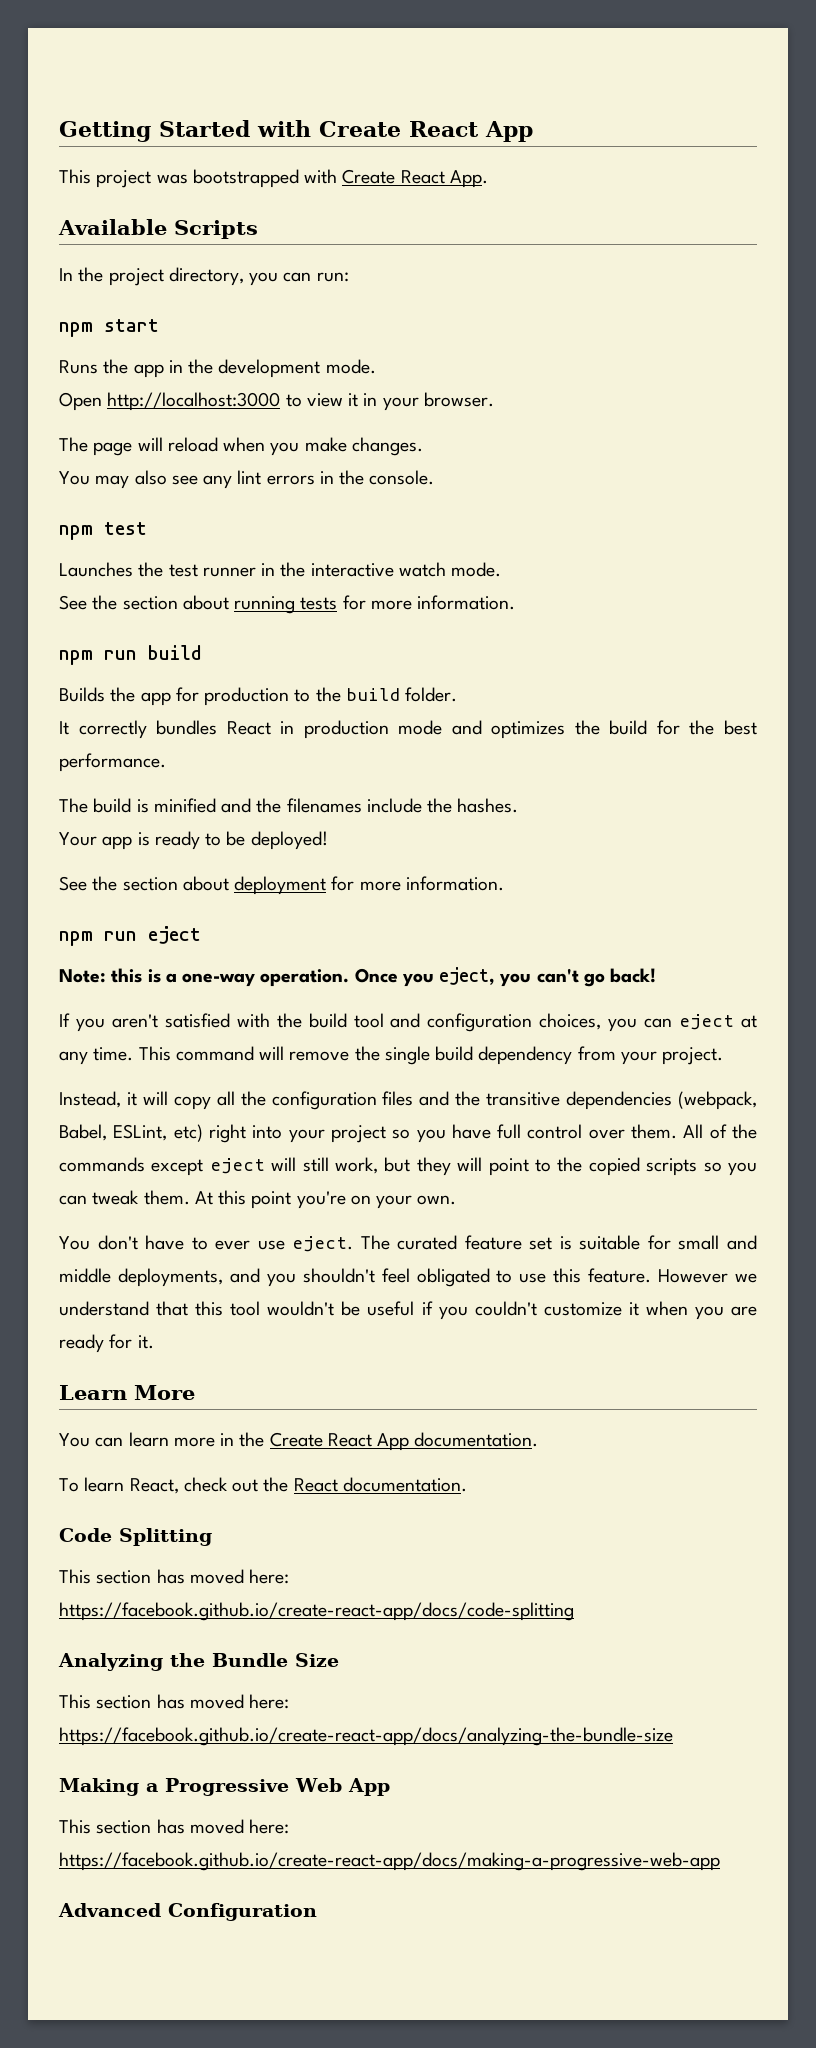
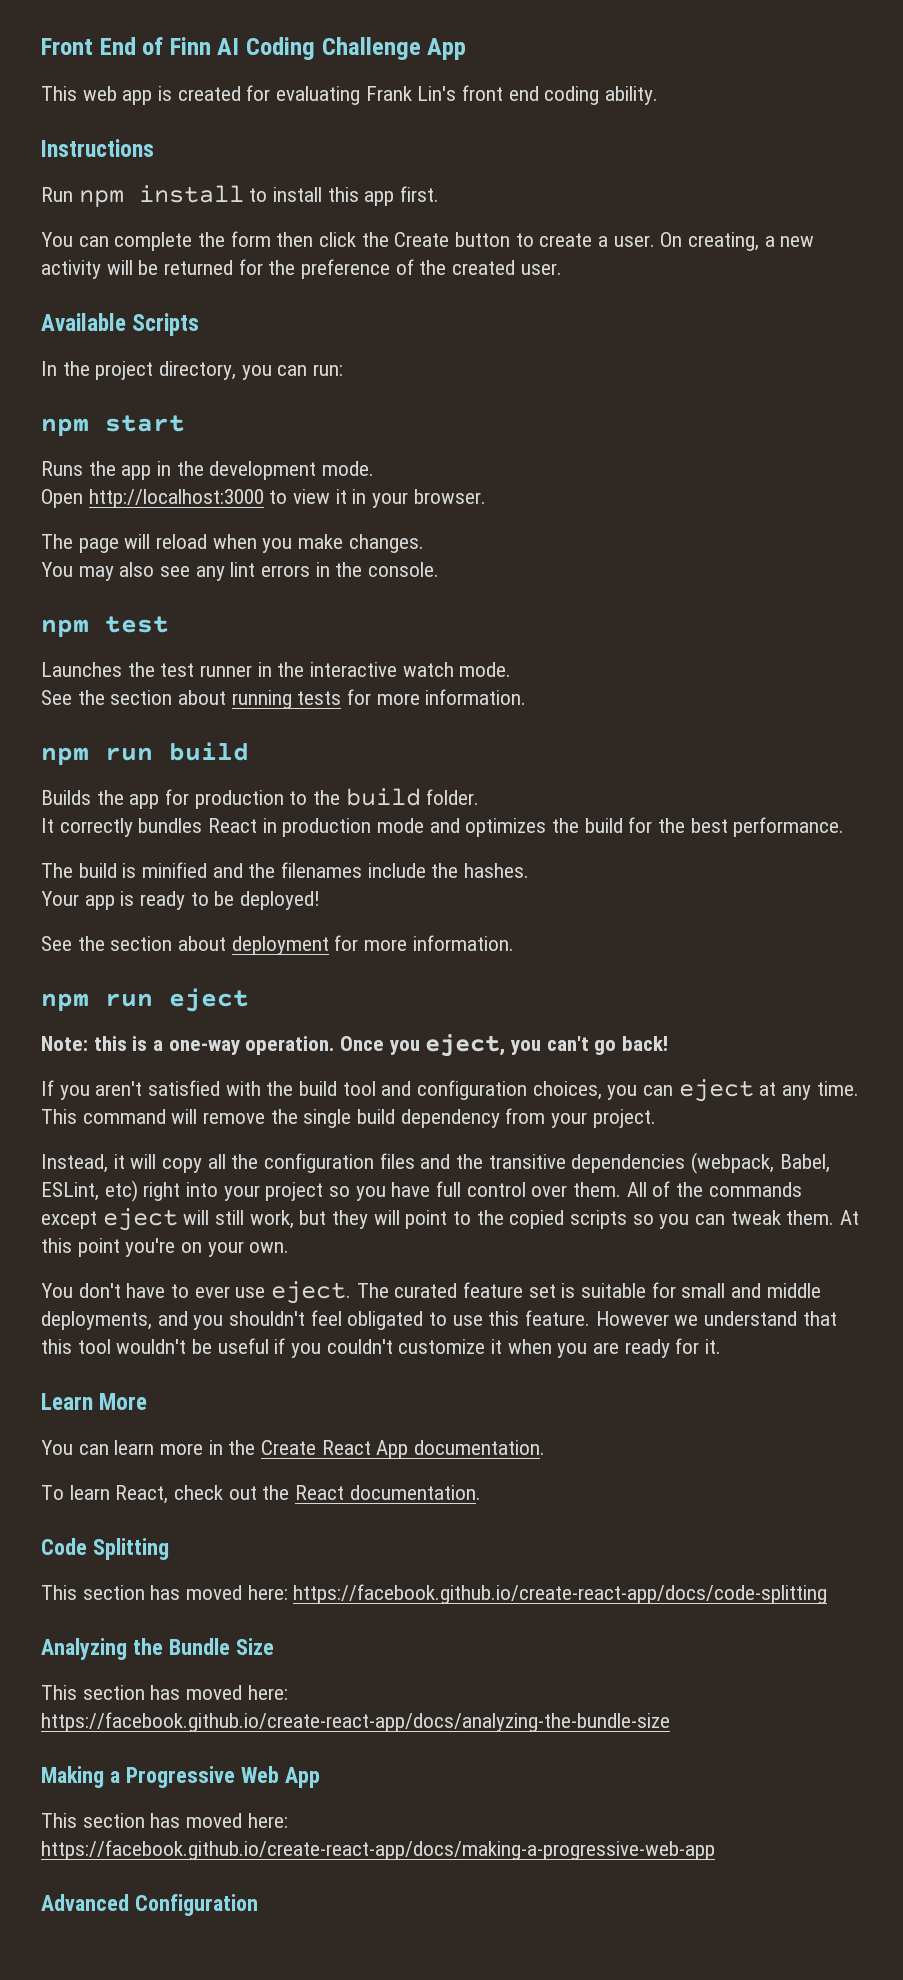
- Getting Started with Create React App
- This project was bootstrapped with Create React App.
+ Front End of Finn AI Coding Challenge App
+ This web app is created for evaluating Frank Lin's front end coding ability.
+ Instructions
+ Run npm install to install this app first.
+ You can complete the form then click the Create button to create a user. On creating, a new activity will be returned for the preference of the created user.

